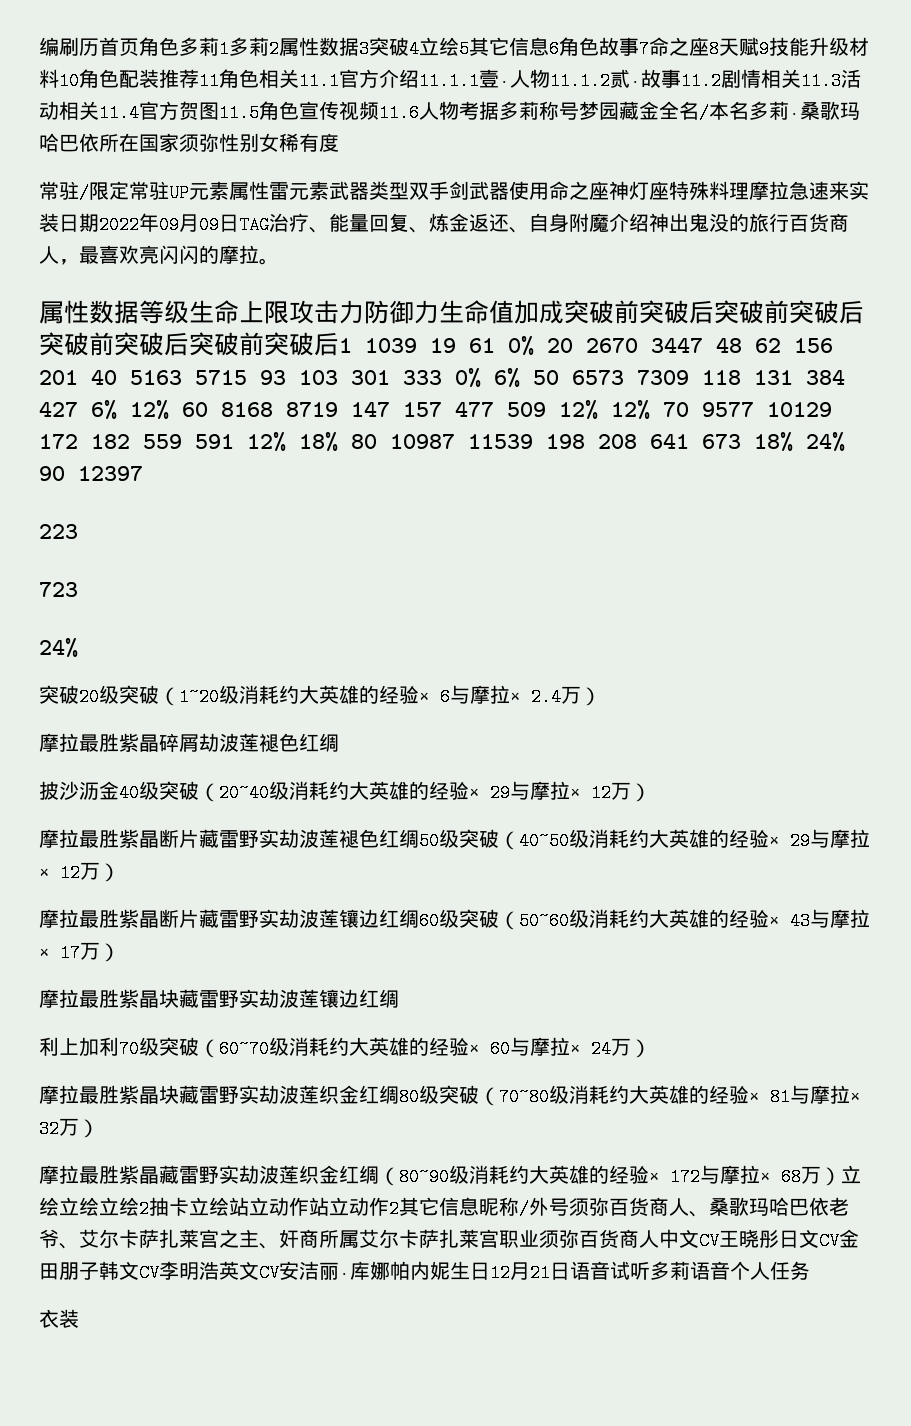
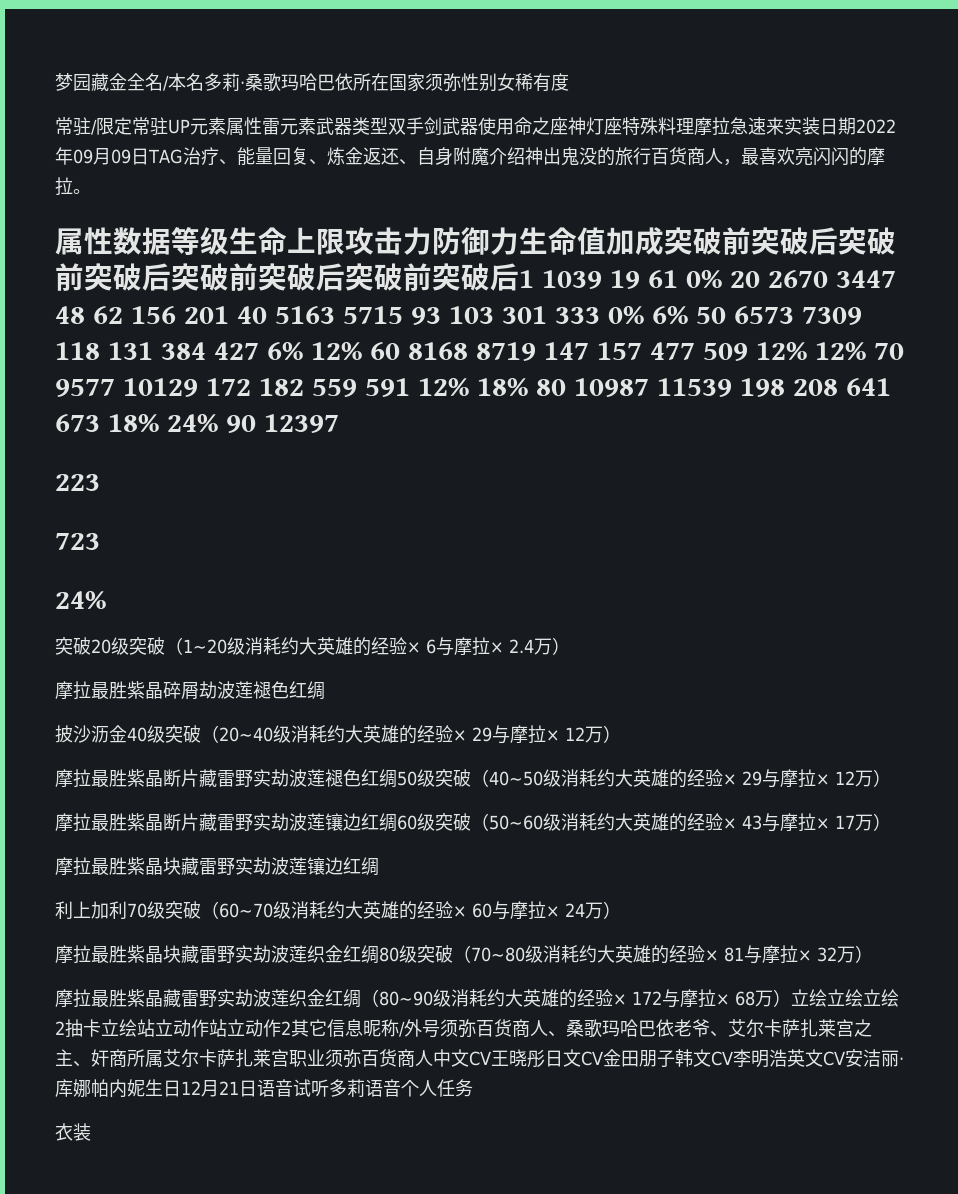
- 编刷历首页角色多莉1多莉2属性数据3突破4立绘5其它信息6角色故事7命之座8天赋9技能升级材料10角色配装推荐11角色相关11.1官方介绍11.1.1壹·人物11.1.2贰·故事11.2剧情相关11.3活动相关11.4官方贺图11.5角色宣传视频11.6人物考据多莉称号梦园藏金全名/本名多莉·桑歌玛哈巴依所在国家须弥性别女稀有度
+ 梦园藏金全名/本名多莉·桑歌玛哈巴依所在国家须弥性别女稀有度

